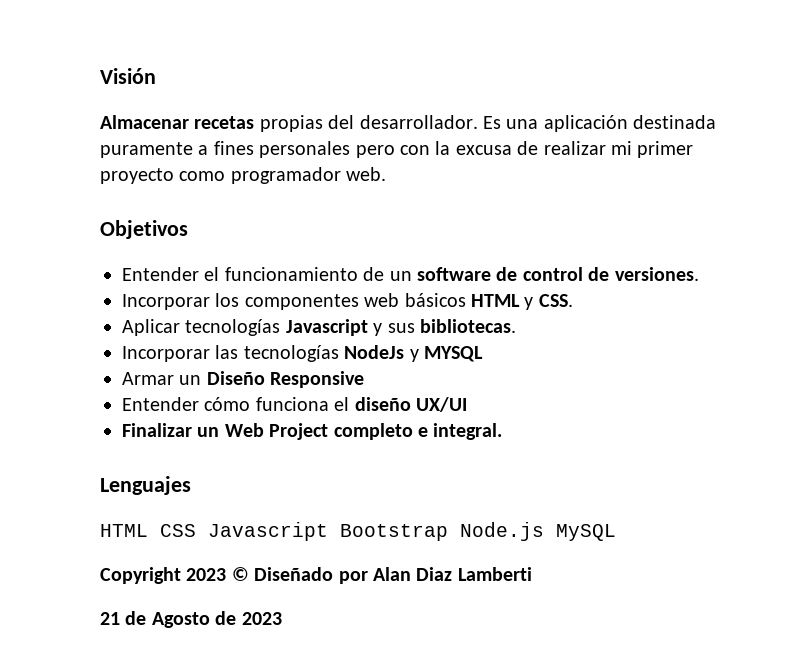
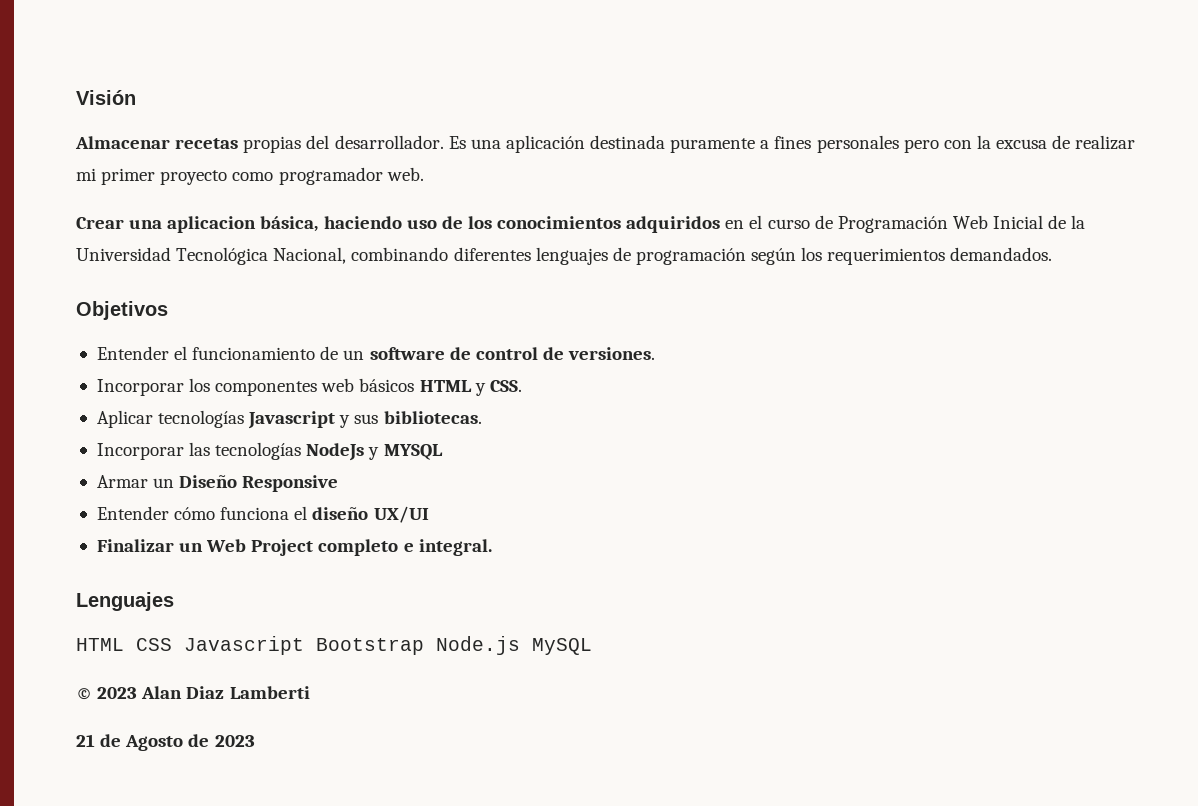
+ Crear una aplicacion básica, haciendo uso de los conocimientos adquiridos en el curso de Programación Web Inicial de la Universidad Tecnológica Nacional, combinando diferentes lenguajes de programación según los requerimientos demandados.
- Copyright 2023 © Diseñado por Alan Diaz Lamberti
+ © 2023 Alan Diaz Lamberti

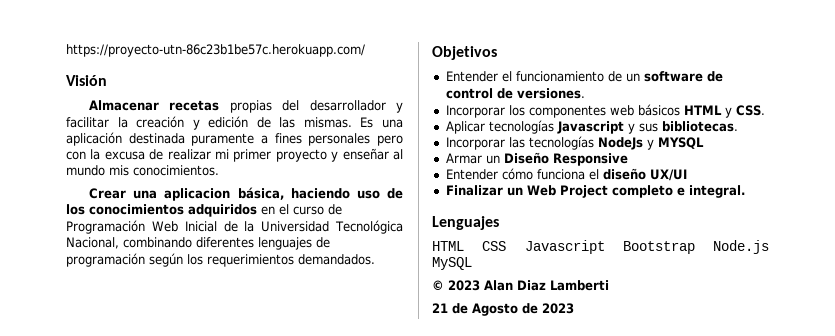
+ https://proyecto-utn-86c23b1be57c.herokuapp.com/
- Almacenar recetas propias del desarrollador.
+ Almacenar recetas propias del desarrollador y facilitar la creación y edición de las mismas.
- Es una aplicación destinada puramente a fines personales pero con la excusa de realizar mi primer proyecto como programador web.
+ Es una aplicación destinada puramente a fines personales pero con la excusa de realizar mi primer proyecto y enseñar al mundo mis conocimientos.

